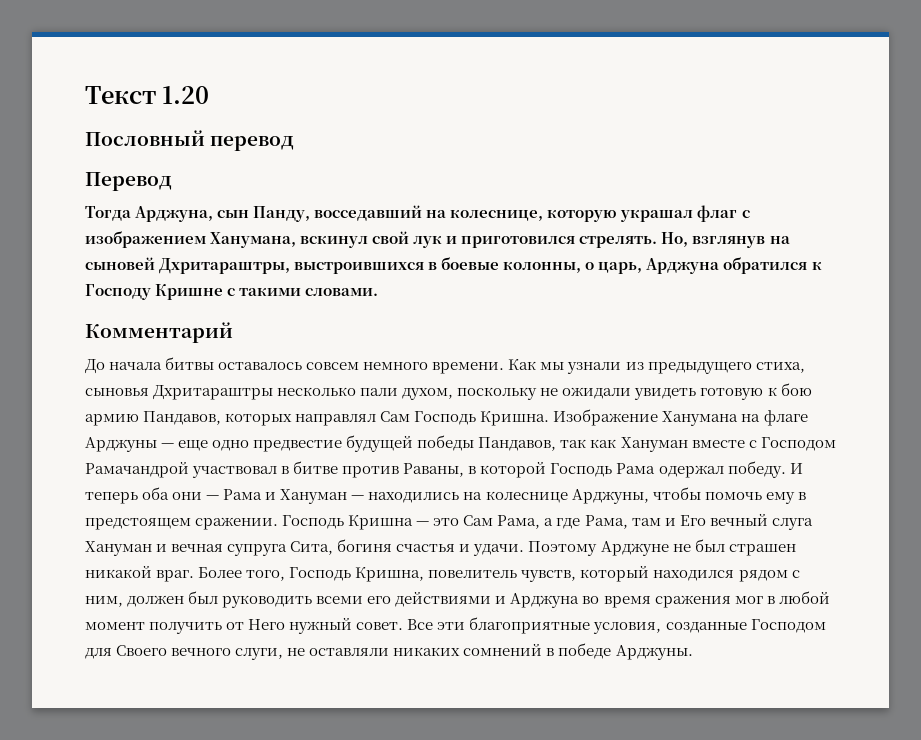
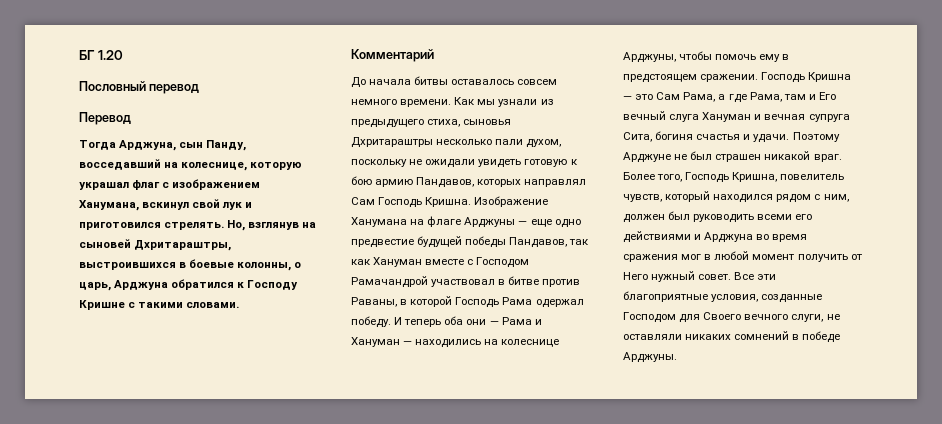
- Текст 1.20
+ БГ 1.20

